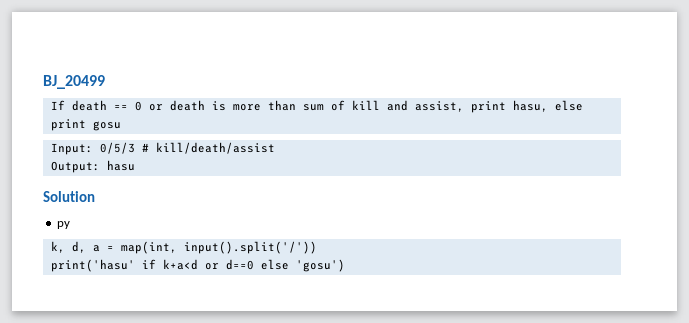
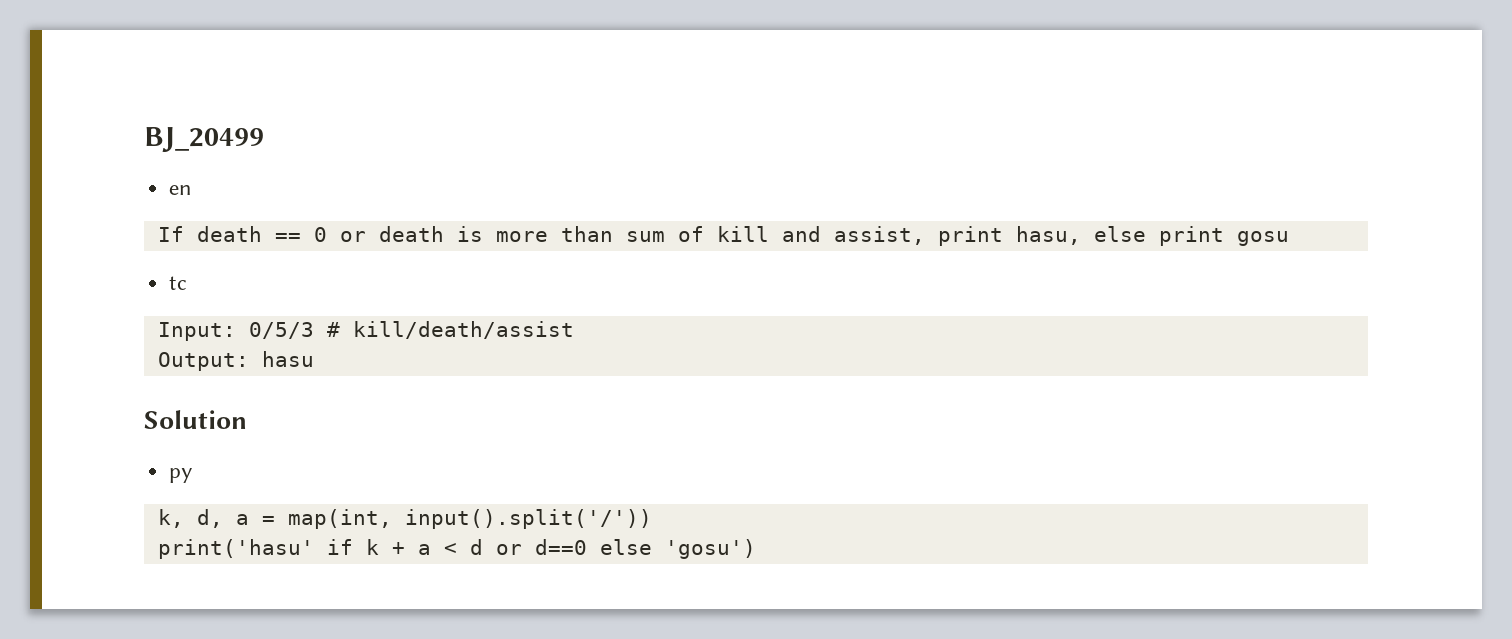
+ en
+ tc
- print('hasu' if k+a<d or d==0 else 'gosu')
+ print('hasu' if k + a < d or d==0 else 'gosu')

